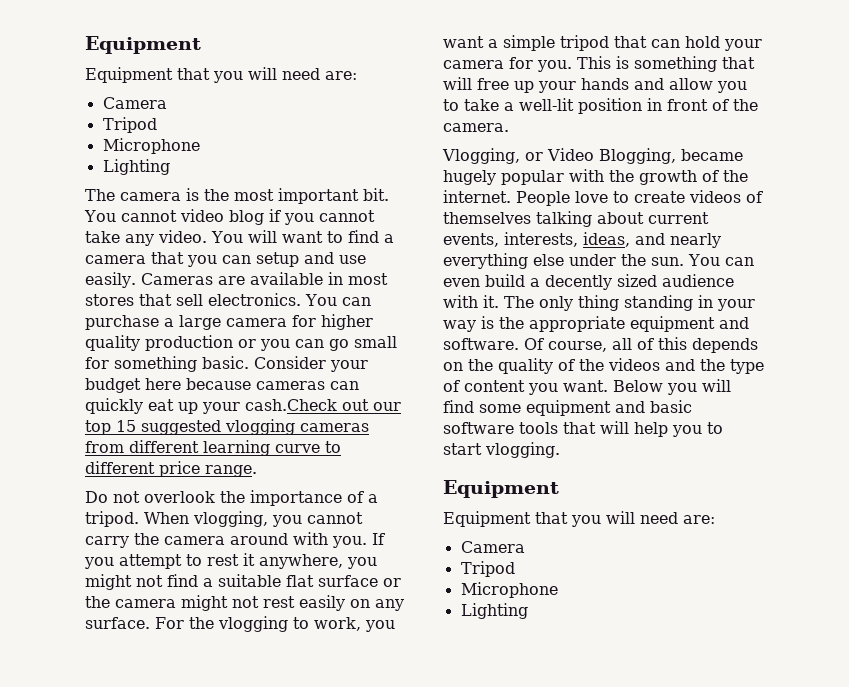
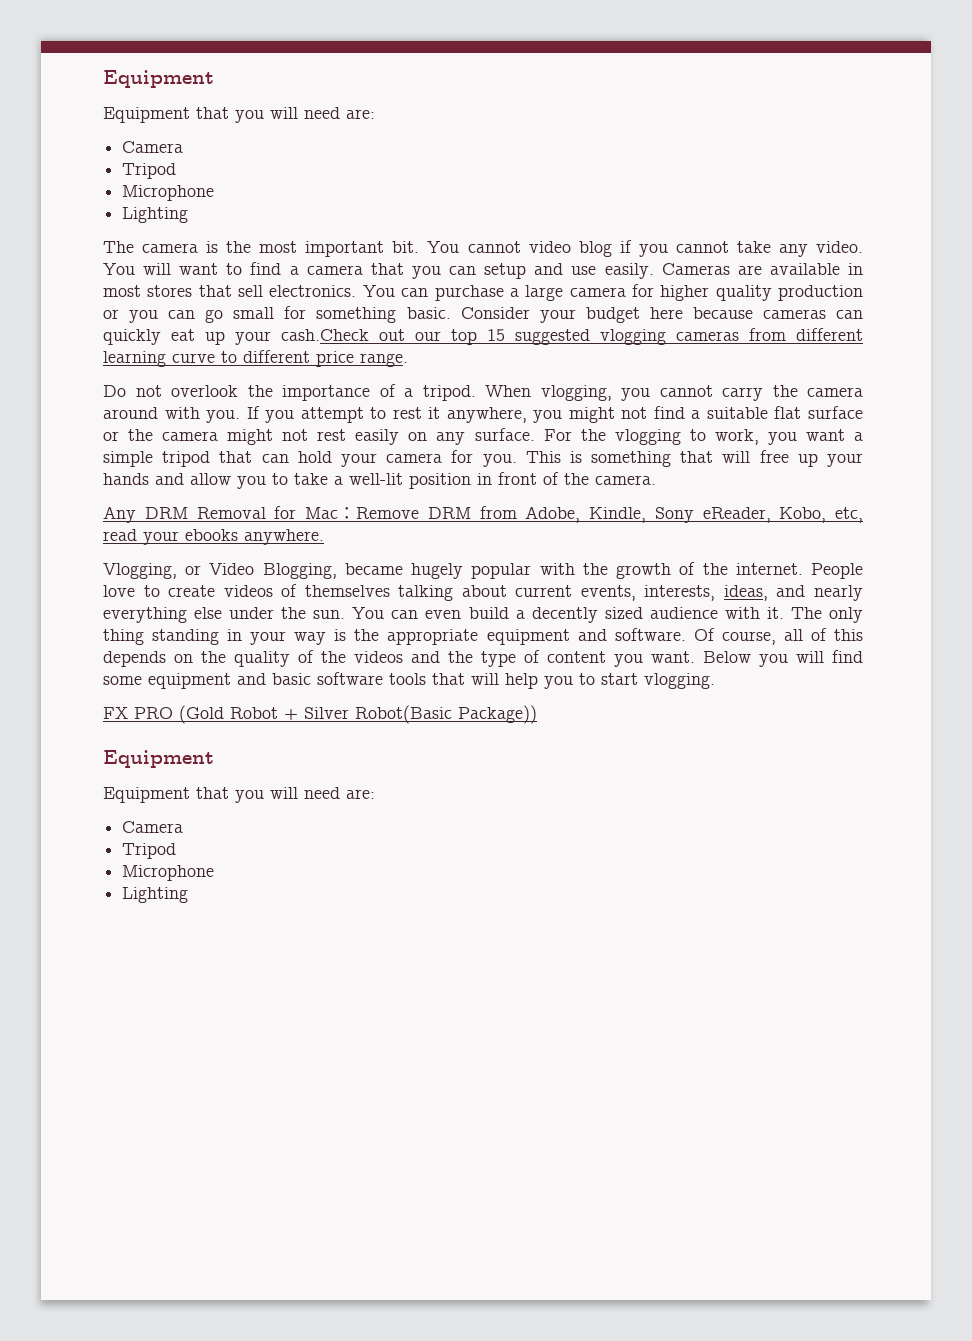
+ Any DRM Removal for Mac：Remove DRM from Adobe, Kindle, Sony eReader, Kobo, etc, read your ebooks anywhere.
+ FX PRO (Gold Robot + Silver Robot(Basic Package))

